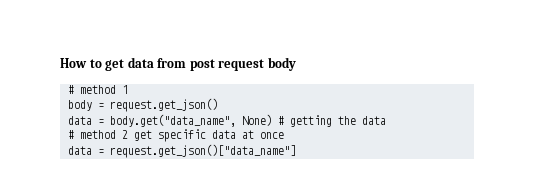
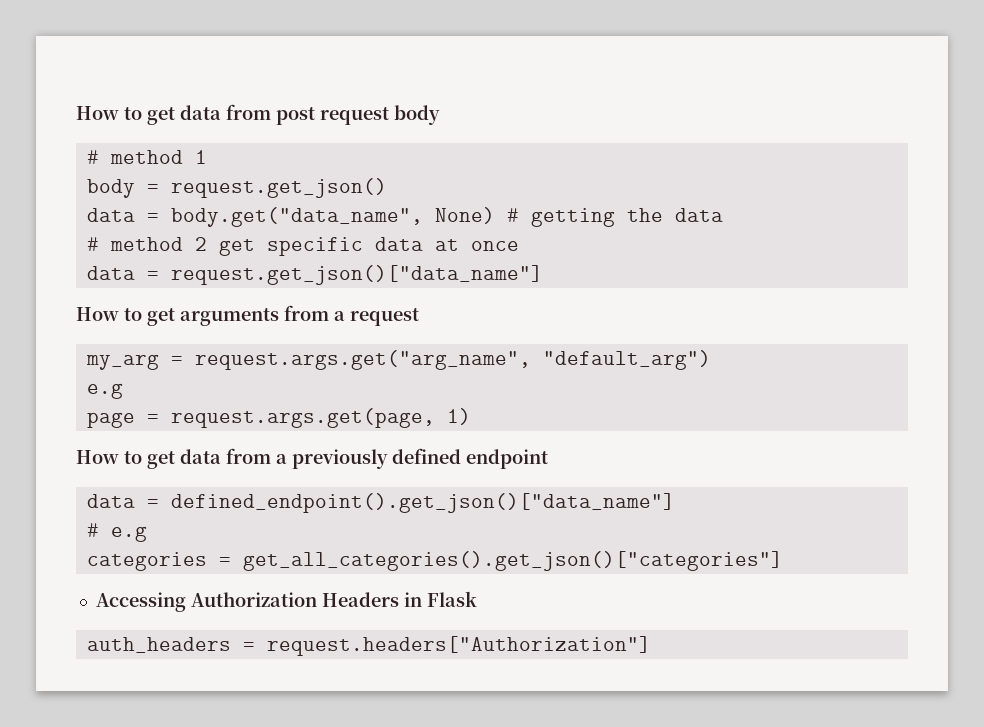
+ How to get arguments from a request
+ my_arg = request.args.get("arg_name", "default_arg")
+ e.g
+ page = request.args.get(page, 1)
+ How to get data from a previously defined endpoint
+ data = defined_endpoint().get_json()["data_name"]
+ # e.g
+ categories = get_all_categories().get_json()["categories"]
+ Accessing Authorization Headers in Flask
+ auth_headers = request.headers["Authorization"]

